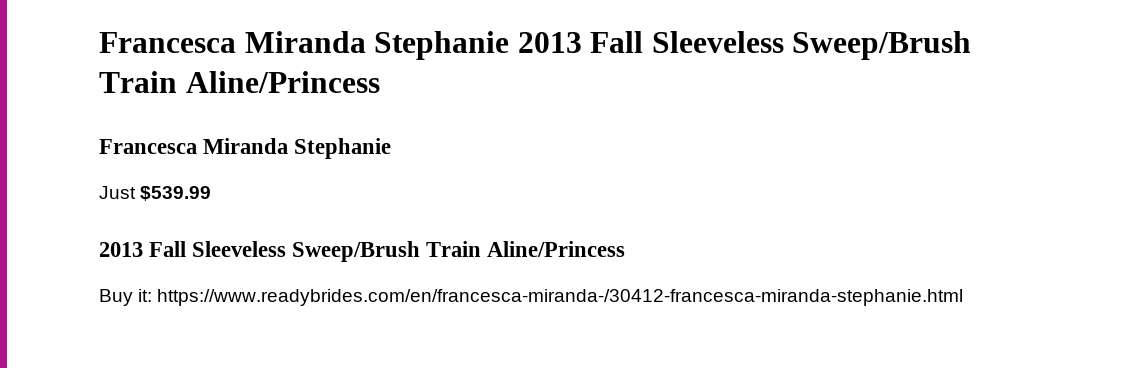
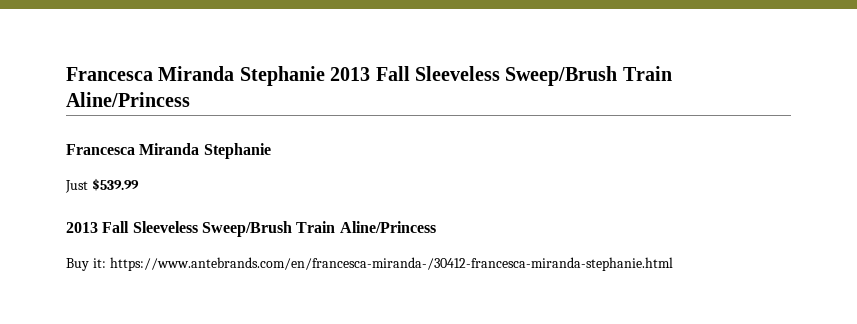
- Buy it: https://www.readybrides.com/en/francesca-miranda-/30412-francesca-miranda-stephanie.html
+ Buy it: https://www.antebrands.com/en/francesca-miranda-/30412-francesca-miranda-stephanie.html

